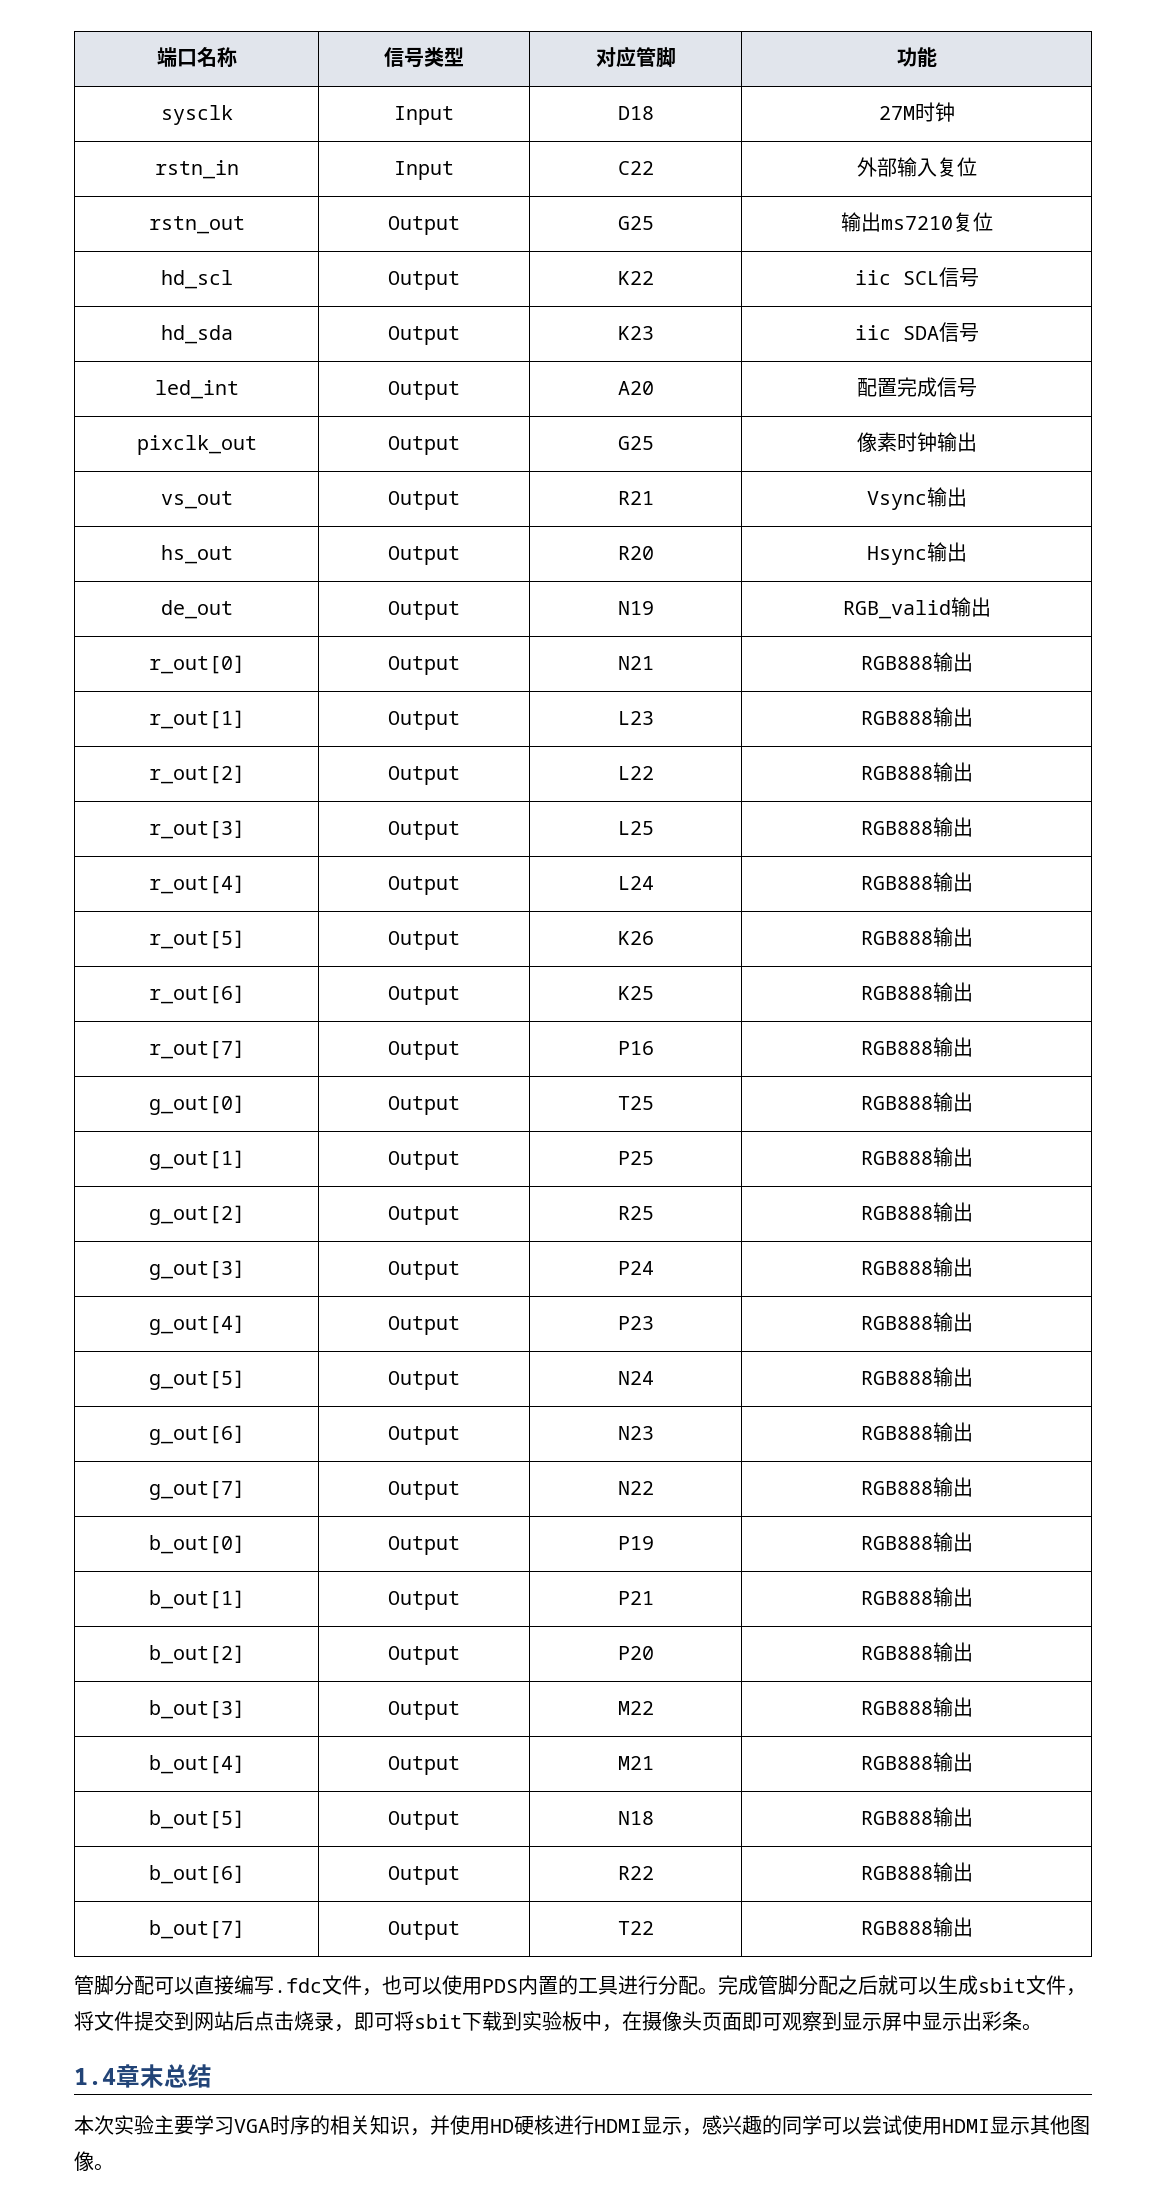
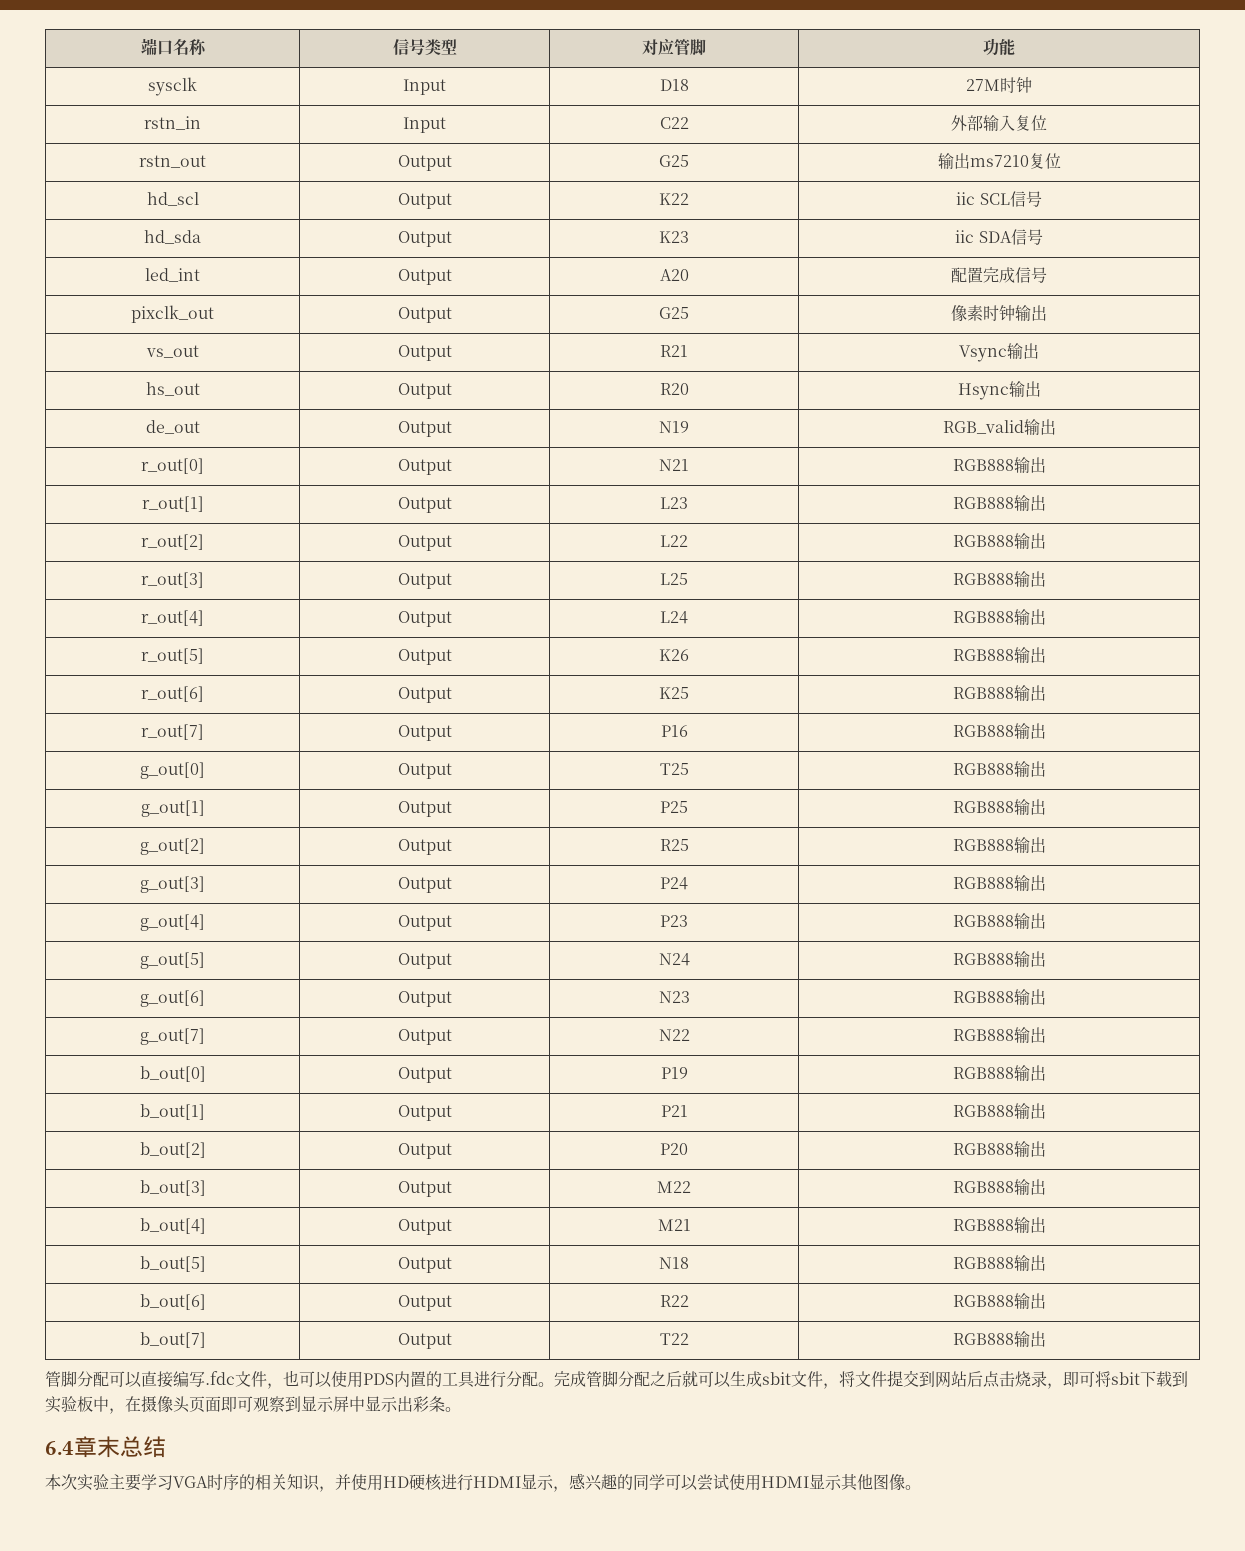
- 1.4章末总结
+ 6.4章末总结

